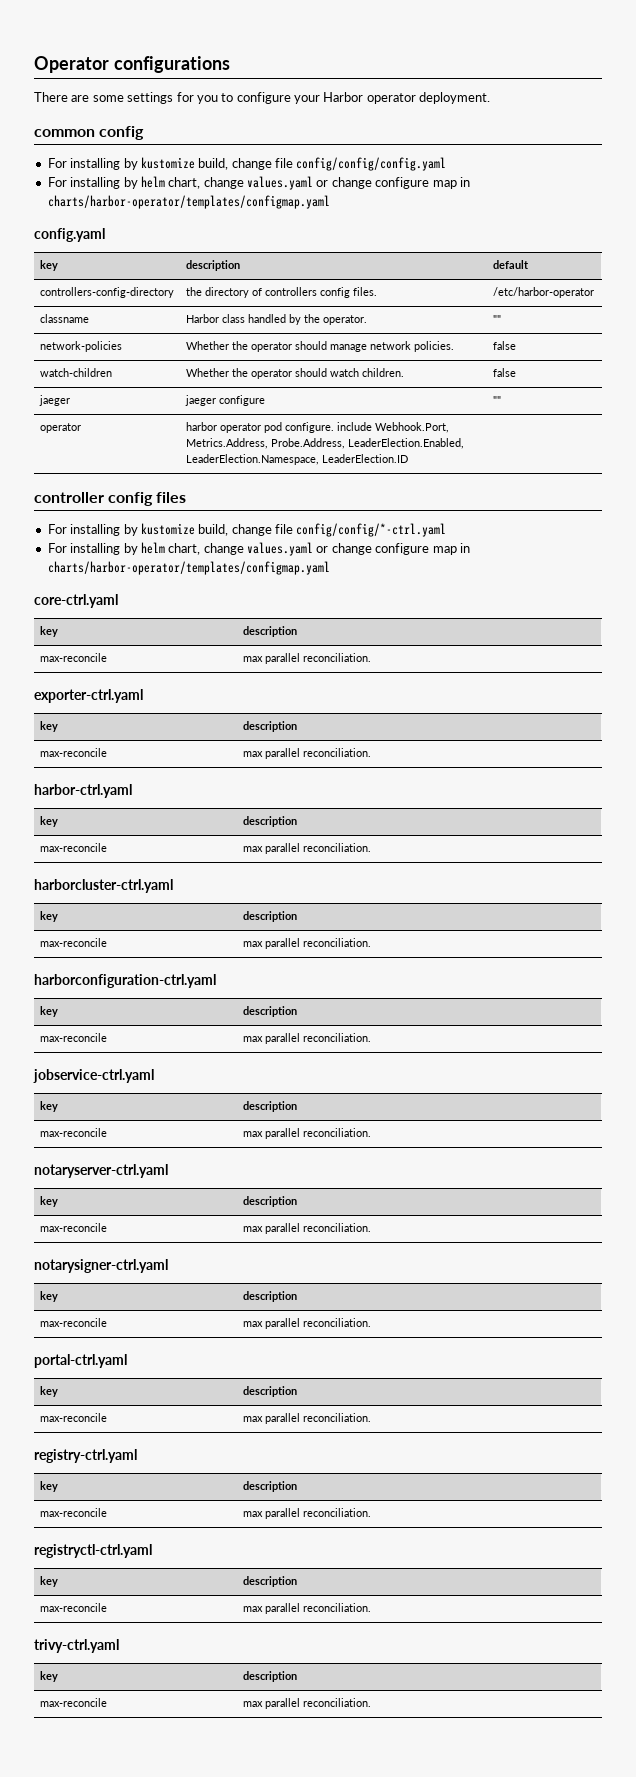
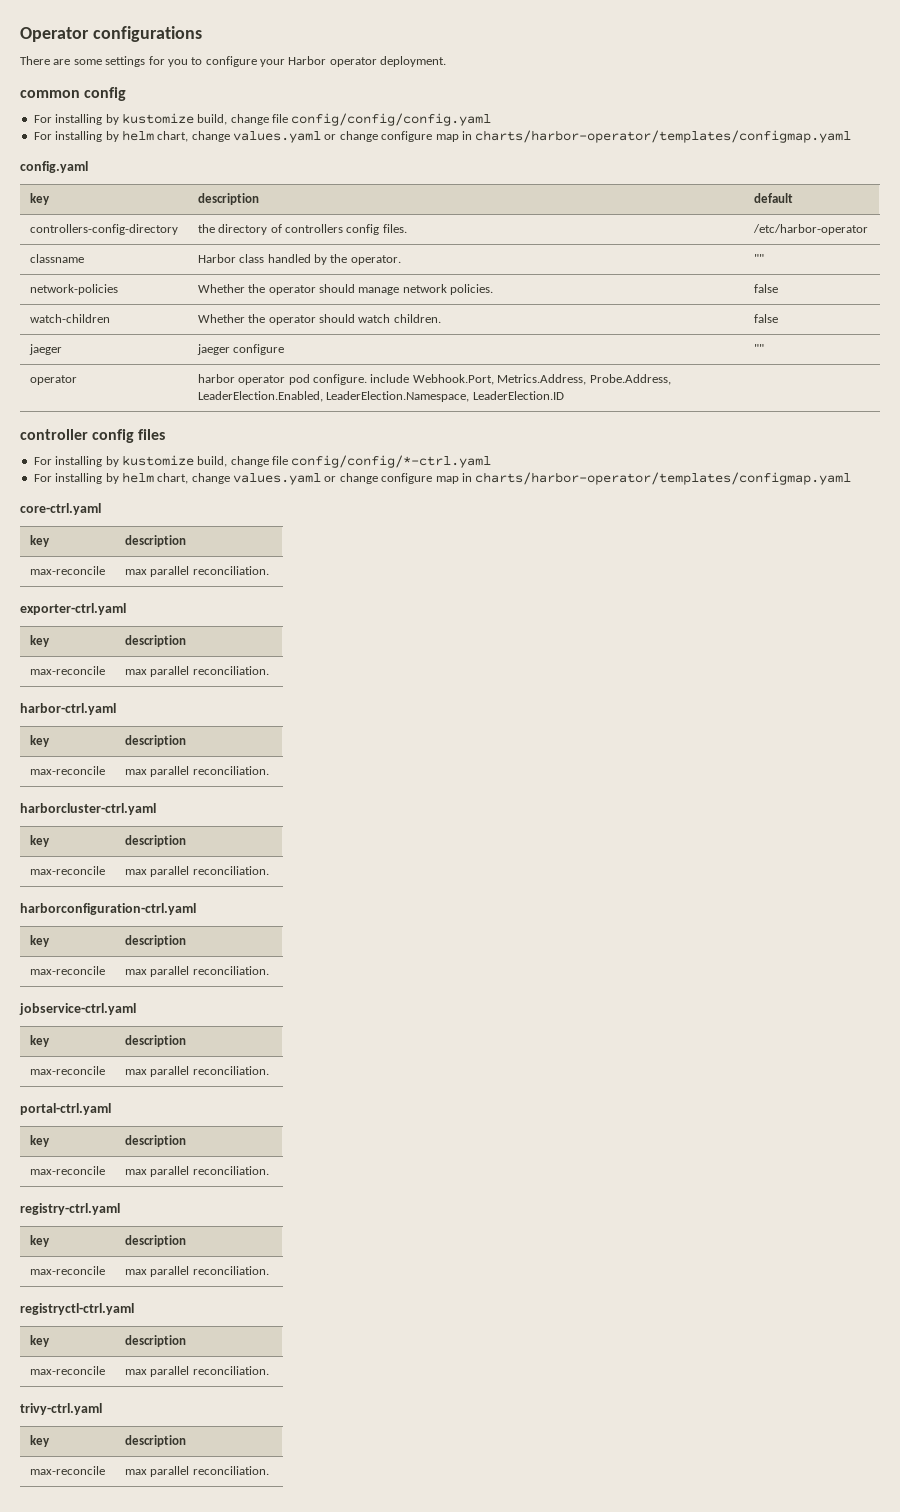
- notaryserver-ctrl.yaml
- key | description
- max-reconcile | max parallel reconciliation.
- notarysigner-ctrl.yaml
- key | description
- max-reconcile | max parallel reconciliation.

